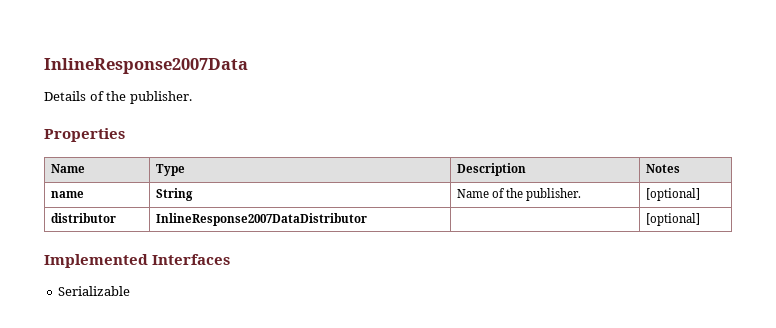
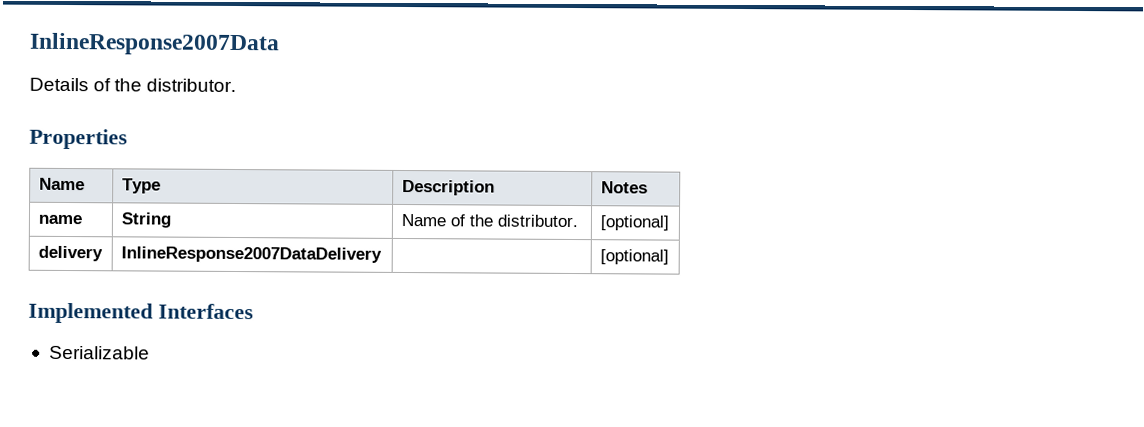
- Details of the publisher.
+ Details of the distributor.
- name | String | Name of the publisher. | [optional]
- distributor | InlineResponse2007DataDistributor | | [optional]
+ name | String | Name of the distributor. | [optional]
+ delivery | InlineResponse2007DataDelivery | | [optional]

